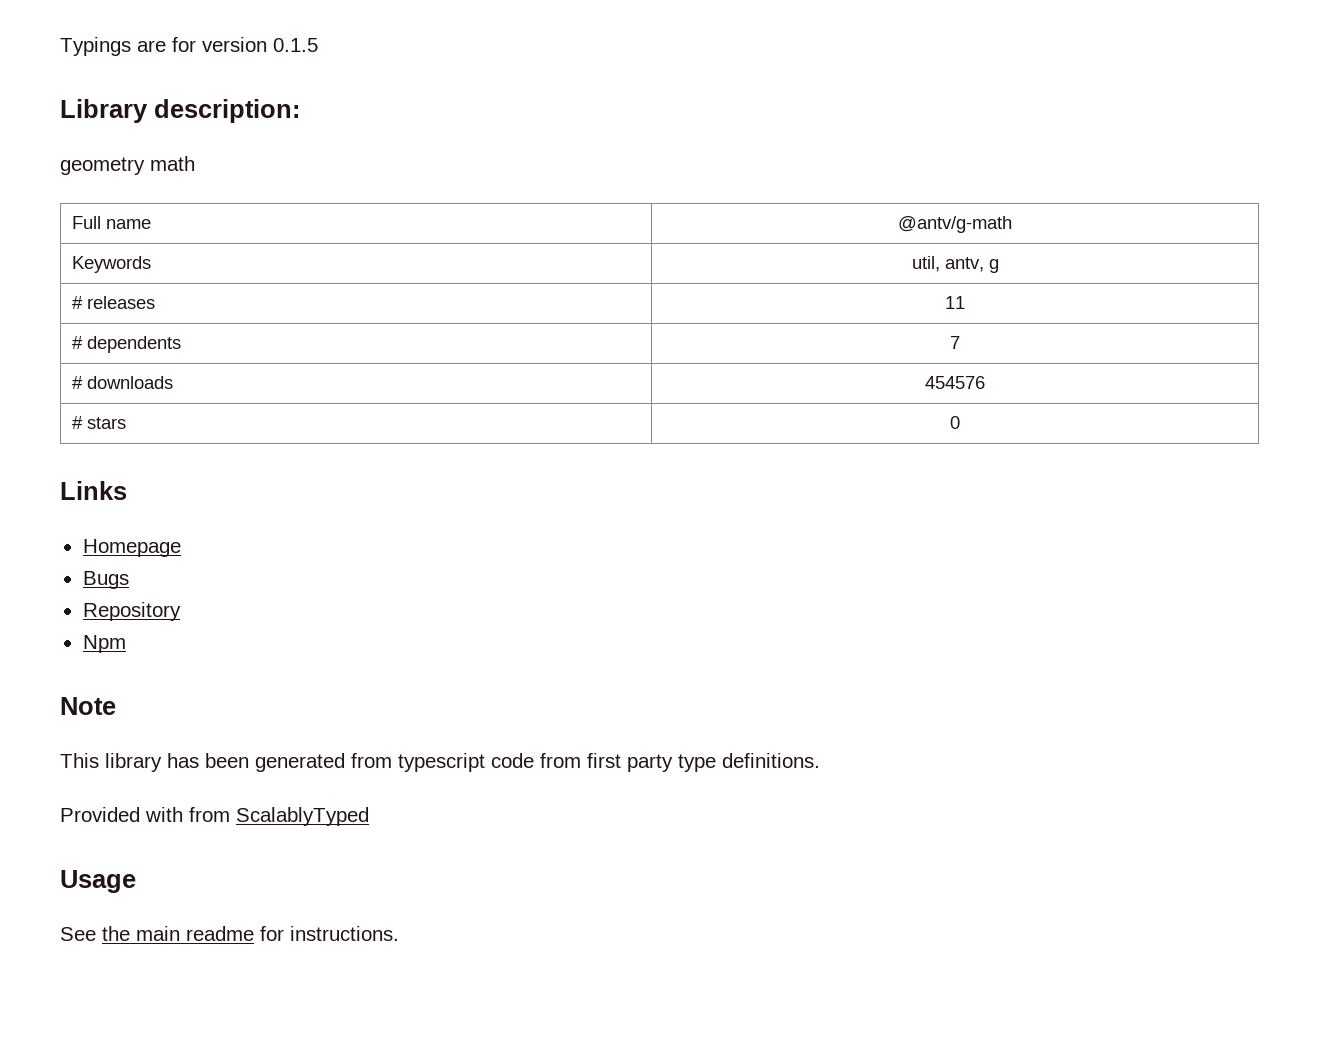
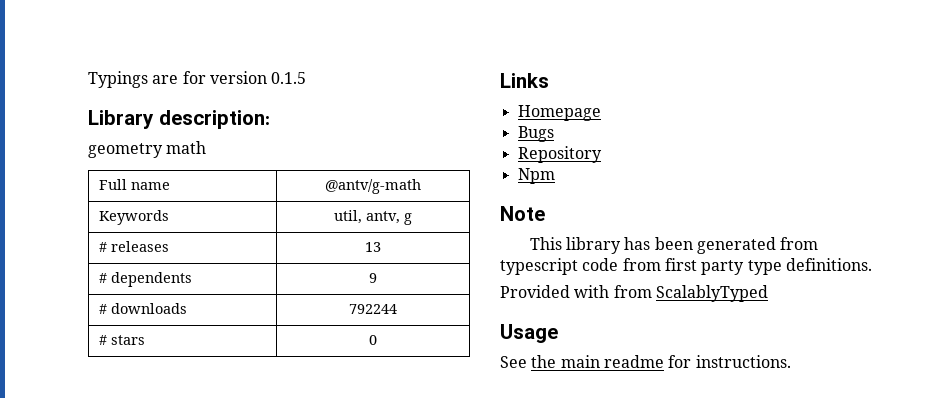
- # releases | 11
+ # releases | 13
- # dependents | 7
+ # dependents | 9
- # downloads | 454576
+ # downloads | 792244

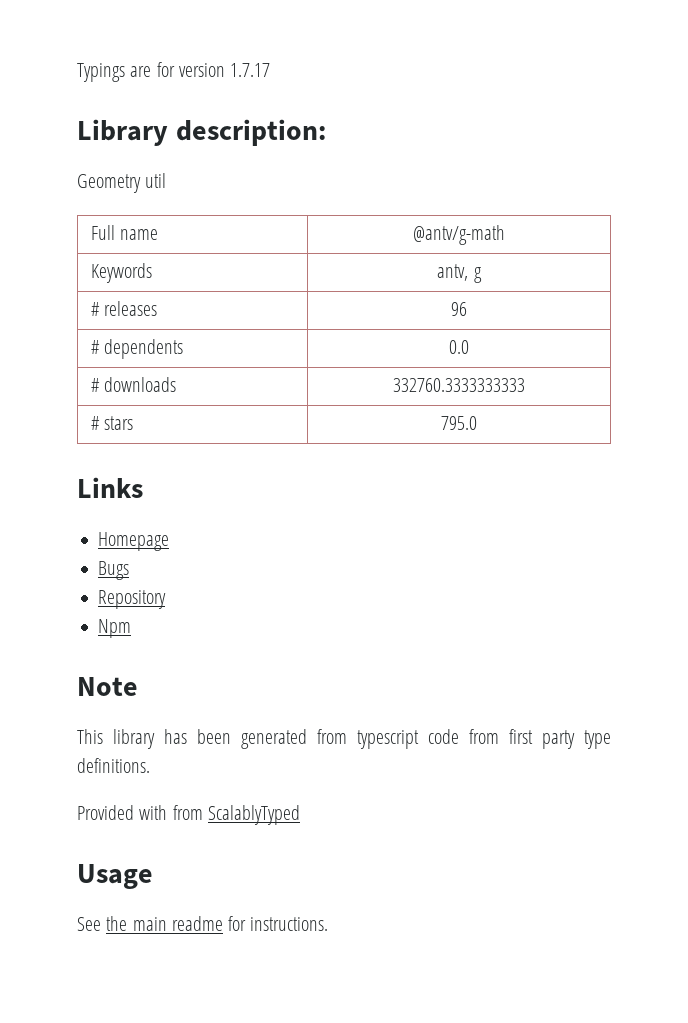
- Typings are for version 0.1.5
+ Typings are for version 1.7.17
- geometry math
+ Geometry util
- Keywords | util, antv, g
+ Keywords | antv, g
- # releases | 13
+ # releases | 96
- # dependents | 9
+ # dependents | 0.0
- # downloads | 792244
+ # downloads | 332760.3333333333
- # stars | 0
+ # stars | 795.0

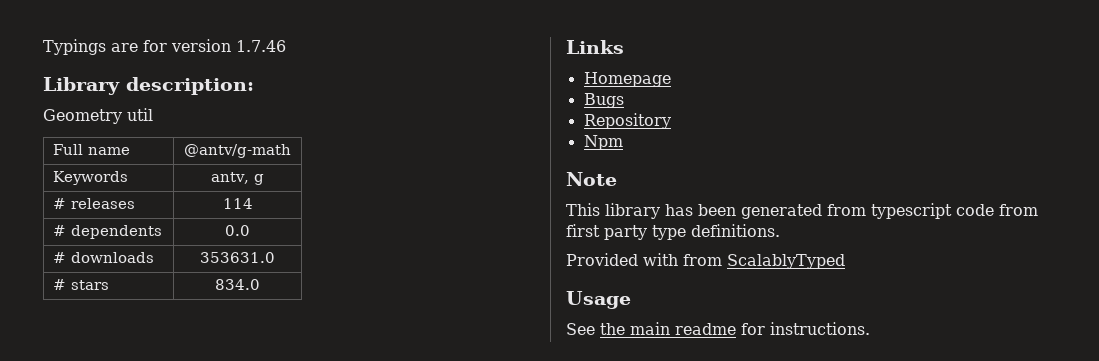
- Typings are for version 1.7.17
+ Typings are for version 1.7.46
- # releases | 96
+ # releases | 114
- # downloads | 332760.3333333333
+ # downloads | 353631.0
- # stars | 795.0
+ # stars | 834.0

